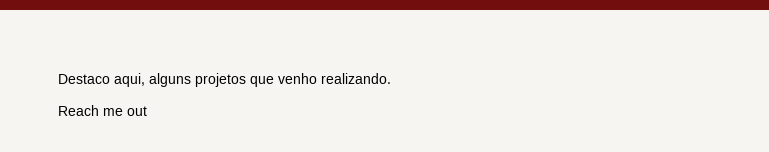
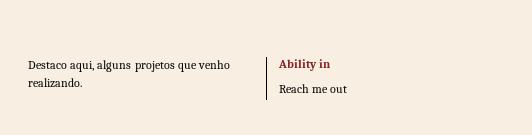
+ Ability in

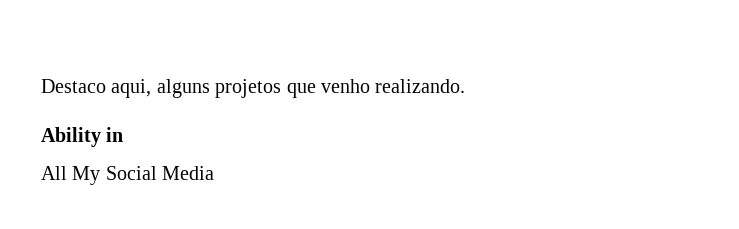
- Reach me out
+ All My Social Media

